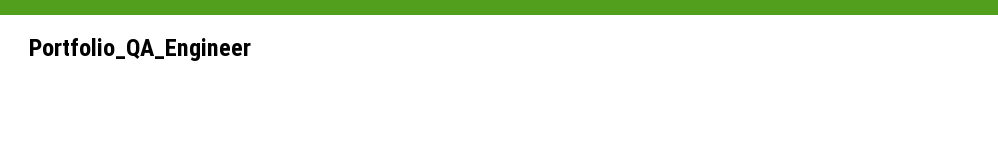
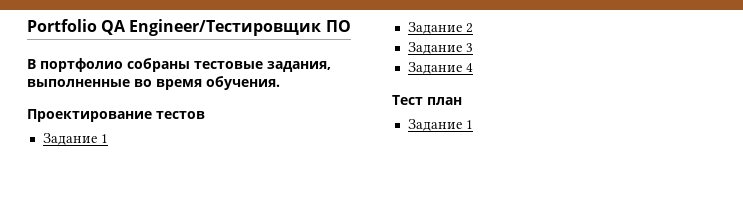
- Portfolio_QA_Engineer
+ Portfolio QA Engineer/Тестировщик ПО
+ В портфолио собраны тестовые задания, выполненные во время обучения.
+ Проектирование тестов
+ Задание 1
+ Задание 2
+ Задание 3
+ Задание 4
+ Тест план
+ Задание 1

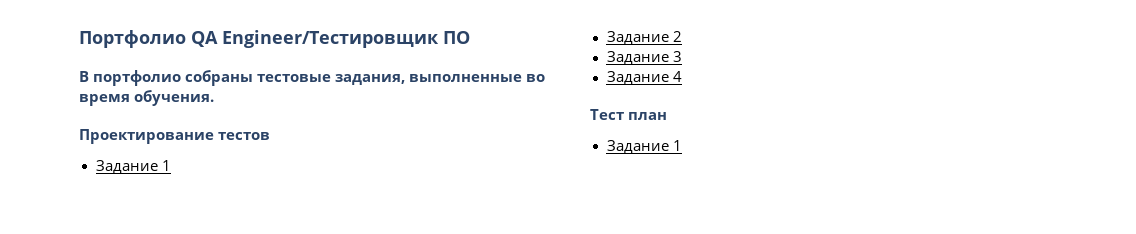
- Portfolio QA Engineer/Тестировщик ПО
+ Портфолио QA Engineer/Тестировщик ПО

